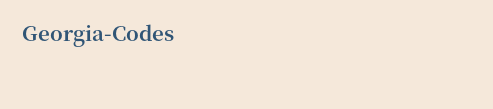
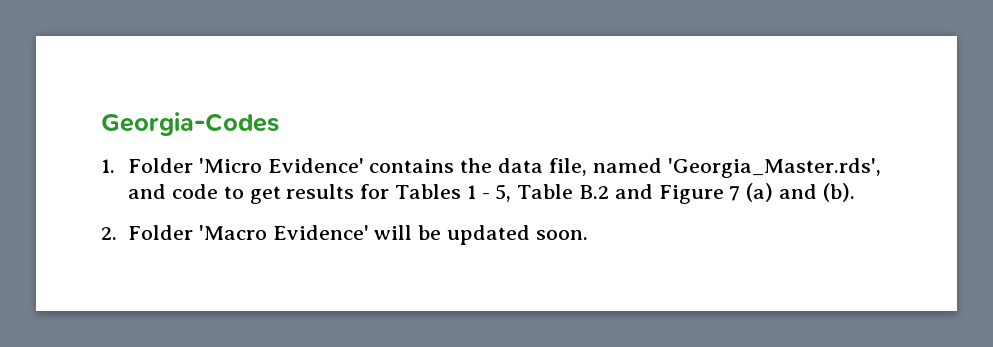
+ 1. Folder 'Micro Evidence' contains the data file, named 'Georgia_Master.rds', and code to get results for Tables 1 - 5, Table B.2 and Figure 7 (a) and (b).
+ 2. Folder 'Macro Evidence' will be updated soon.

